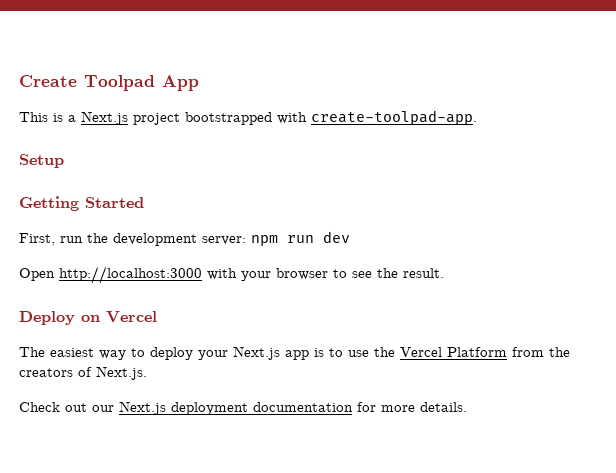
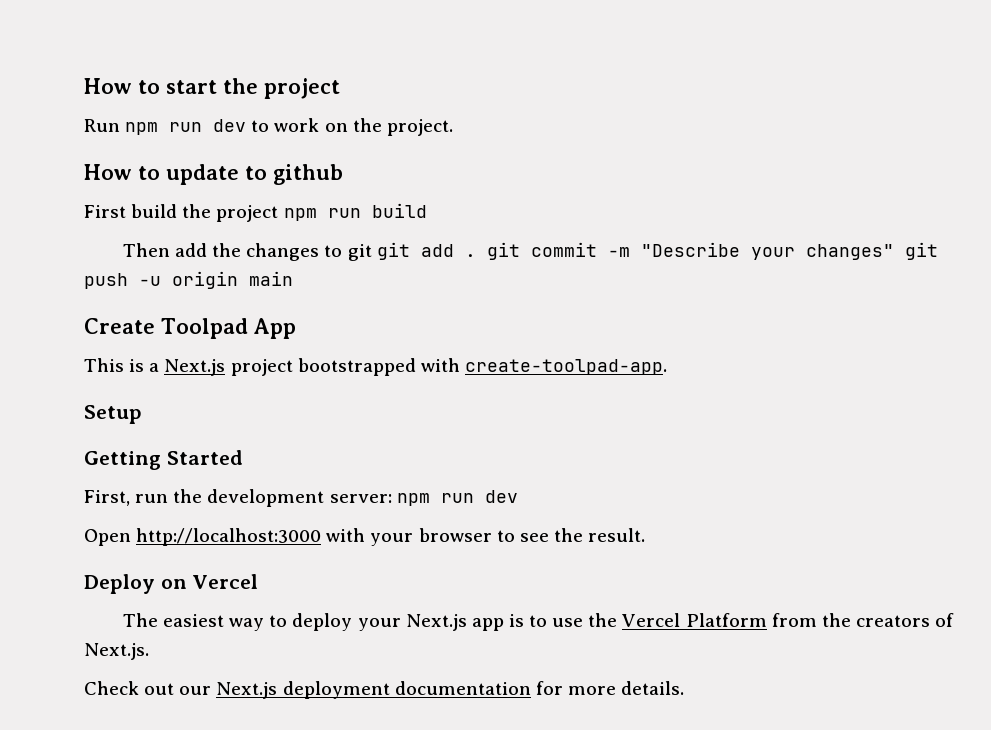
+ How to start the project
+ Run npm run dev to work on the project.
+ How to update to github
+ First build the project npm run build
+ Then add the changes to git git add . git commit -m "Describe your changes" git push -u origin main

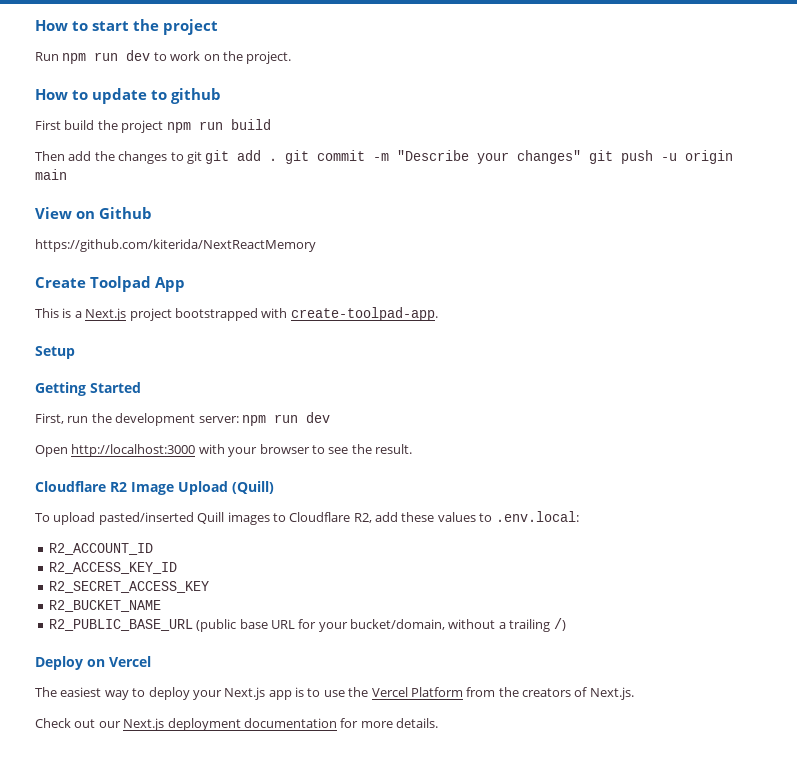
+ View on Github
+ https://github.com/kiterida/NextReactMemory
+ Cloudflare R2 Image Upload (Quill)
+ To upload pasted/inserted Quill images to Cloudflare R2, add these values to .env.local:
+ R2_ACCOUNT_ID
+ R2_ACCESS_KEY_ID
+ R2_SECRET_ACCESS_KEY
+ R2_BUCKET_NAME
+ R2_PUBLIC_BASE_URL (public base URL for your bucket/domain, without a trailing /)

